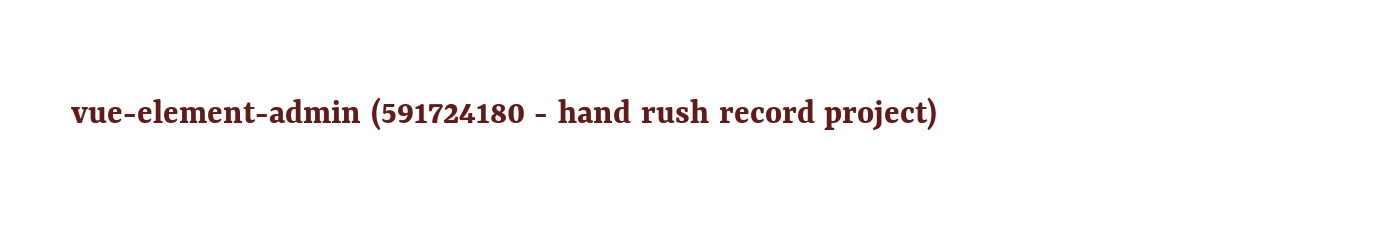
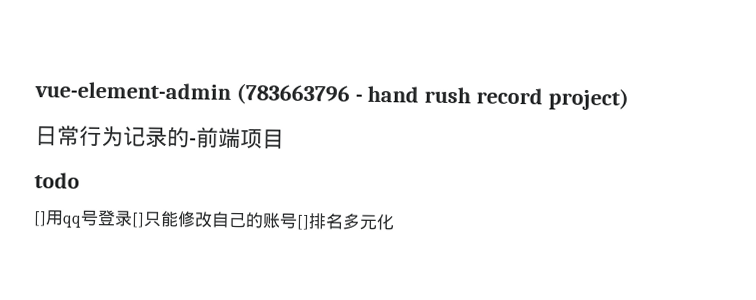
- vue-element-admin (591724180 - hand rush record project)
+ vue-element-admin (783663796 - hand rush record project)
+ 日常行为记录的-前端项目
+ todo
+ []用qq号登录[]只能修改自己的账号[]排名多元化

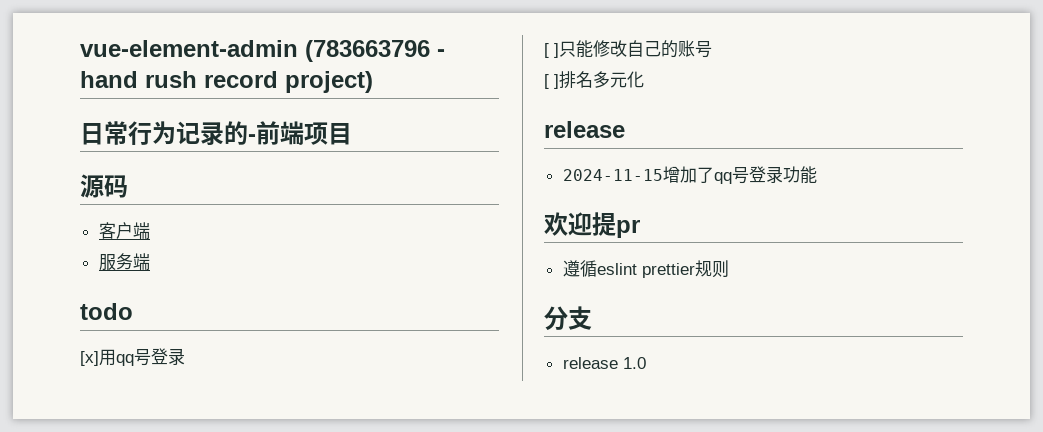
+ 源码
+ 客户端
+ 服务端
- []用qq号登录[]只能修改自己的账号[]排名多元化
+ [x]用qq号登录
+ [ ]只能修改自己的账号
+ [ ]排名多元化
+ release
+ 2024-11-15增加了qq号登录功能
+ 欢迎提pr
+ 遵循eslint prettier规则
+ 分支
+ release 1.0

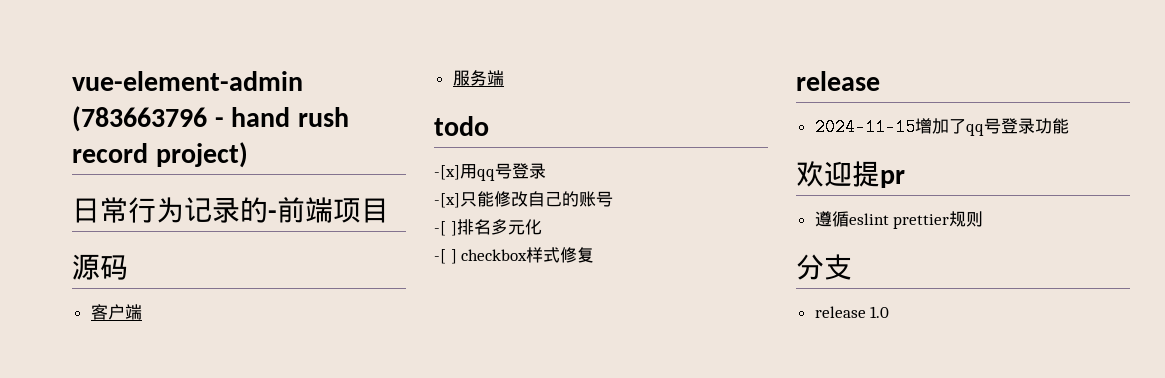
- [x]用qq号登录
+ -[x]用qq号登录
- [ ]只能修改自己的账号
+ -[x]只能修改自己的账号
- [ ]排名多元化
+ -[ ]排名多元化
+ -[ ] checkbox样式修复

